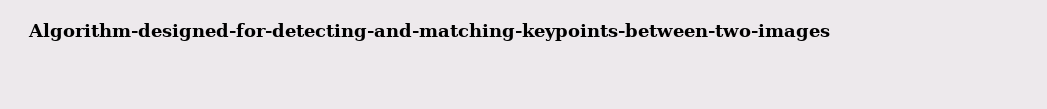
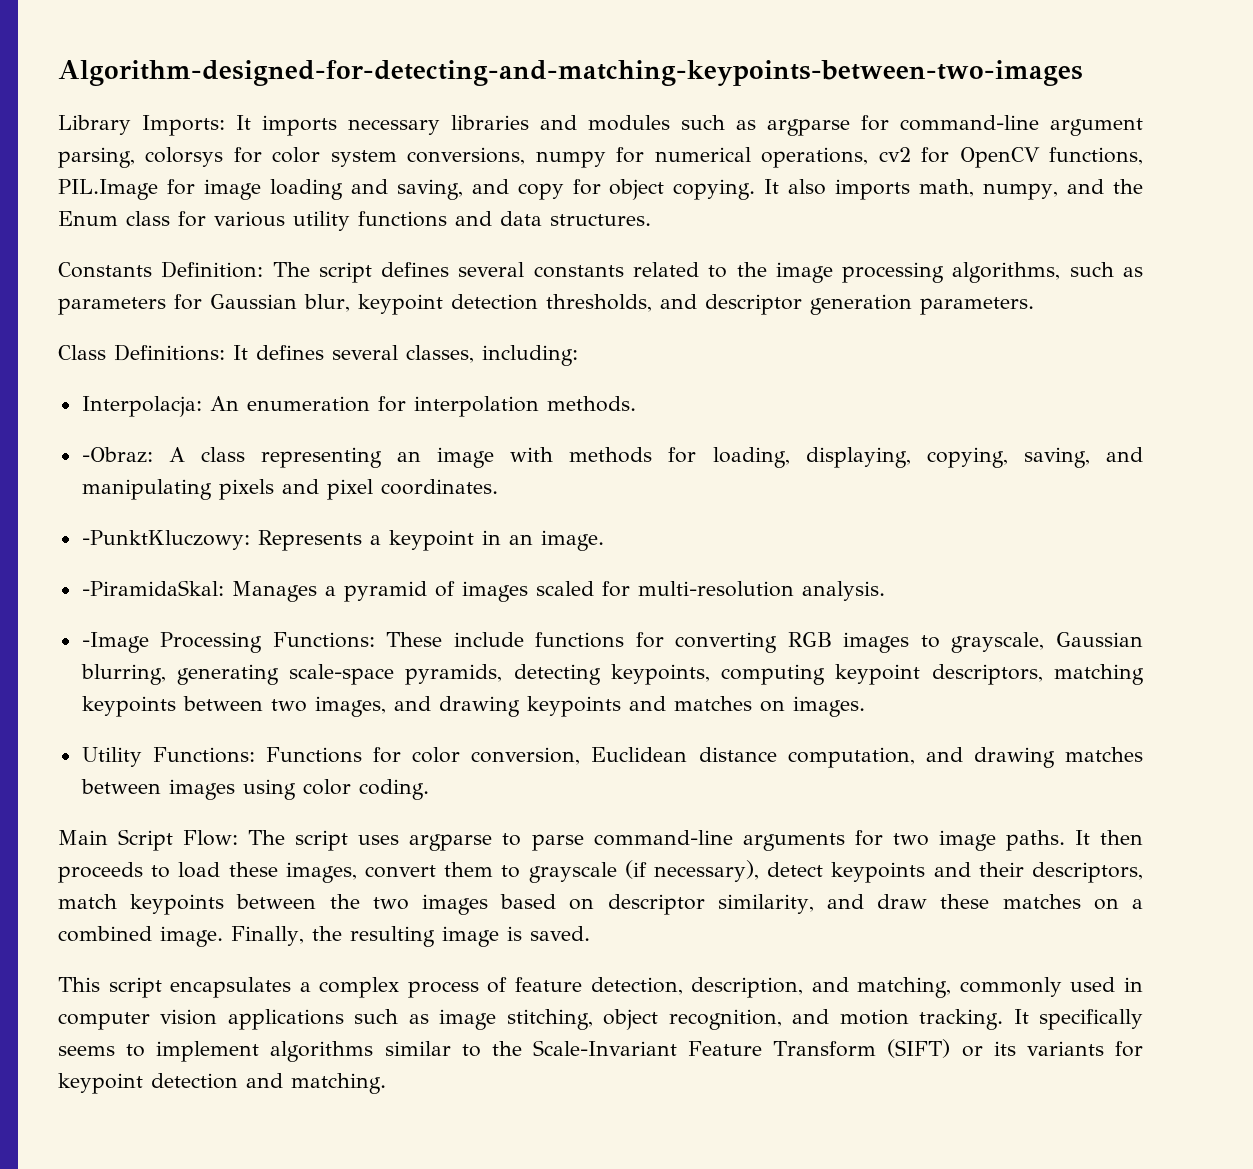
+ Library Imports: It imports necessary libraries and modules such as argparse for command-line argument parsing, colorsys for color system conversions, numpy for numerical operations, cv2 for OpenCV functions, PIL.Image for image loading and saving, and copy for object copying. It also imports math, numpy, and the Enum class for various utility functions and data structures.
+ Constants Definition: The script defines several constants related to the image processing algorithms, such as parameters for Gaussian blur, keypoint detection thresholds, and descriptor generation parameters.
+ Class Definitions: It defines several classes, including:
+ Interpolacja: An enumeration for interpolation methods.
+ -Obraz: A class representing an image with methods for loading, displaying, copying, saving, and manipulating pixels and pixel coordinates.
+ -PunktKluczowy: Represents a keypoint in an image.
+ -PiramidaSkal: Manages a pyramid of images scaled for multi-resolution analysis.
+ -Image Processing Functions: These include functions for converting RGB images to grayscale, Gaussian blurring, generating scale-space pyramids, detecting keypoints, computing keypoint descriptors, matching keypoints between two images, and drawing keypoints and matches on images.
+ Utility Functions: Functions for color conversion, Euclidean distance computation, and drawing matches between images using color coding.
+ Main Script Flow: The script uses argparse to parse command-line arguments for two image paths. It then proceeds to load these images, convert them to grayscale (if necessary), detect keypoints and their descriptors, match keypoints between the two images based on descriptor similarity, and draw these matches on a combined image. Finally, the resulting image is saved.
+ This script encapsulates a complex process of feature detection, description, and matching, commonly used in computer vision applications such as image stitching, object recognition, and motion tracking. It specifically seems to implement algorithms similar to the Scale-Invariant Feature Transform (SIFT) or its variants for keypoint detection and matching.

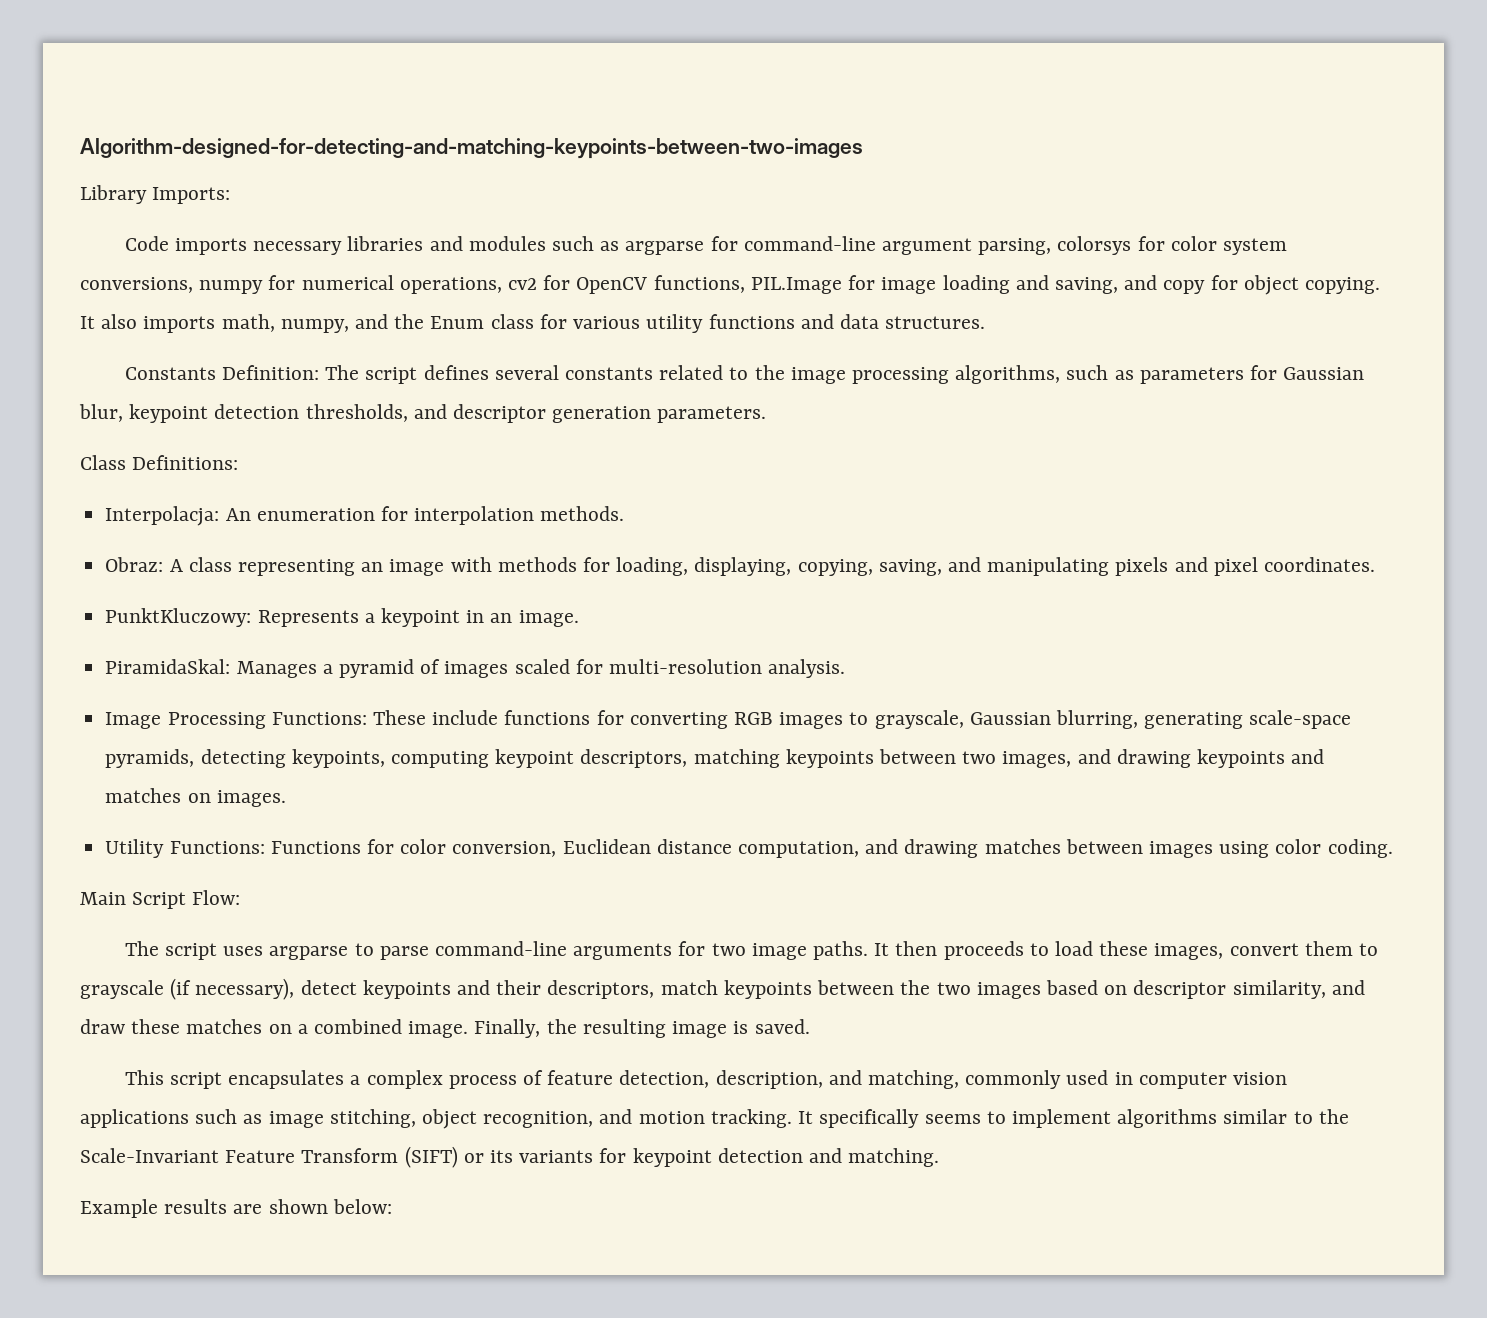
- Library Imports: It imports necessary libraries and modules such as argparse for command-line argument parsing, colorsys for color system conversions, numpy for numerical operations, cv2 for OpenCV functions, PIL.Image for image loading and saving, and copy for object copying.
+ Library Imports:
+ Code imports necessary libraries and modules such as argparse for command-line argument parsing, colorsys for color system conversions, numpy for numerical operations, cv2 for OpenCV functions, PIL.Image for image loading and saving, and copy for object copying.
- Class Definitions: It defines several classes, including:
+ Class Definitions:
- -Obraz: A class representing an image with methods for loading, displaying, copying, saving, and manipulating pixels and pixel coordinates.
+ Obraz: A class representing an image with methods for loading, displaying, copying, saving, and manipulating pixels and pixel coordinates.
- -PunktKluczowy: Represents a keypoint in an image.
+ PunktKluczowy: Represents a keypoint in an image.
- -PiramidaSkal: Manages a pyramid of images scaled for multi-resolution analysis.
+ PiramidaSkal: Manages a pyramid of images scaled for multi-resolution analysis.
- -Image Processing Functions: These include functions for converting RGB images to grayscale, Gaussian blurring, generating scale-space pyramids, detecting keypoints, computing keypoint descriptors, matching keypoints between two images, and drawing keypoints and matches on images.
+ Image Processing Functions: These include functions for converting RGB images to grayscale, Gaussian blurring, generating scale-space pyramids, detecting keypoints, computing keypoint descriptors, matching keypoints between two images, and drawing keypoints and matches on images.
- Main Script Flow: The script uses argparse to parse command-line arguments for two image paths.
+ Main Script Flow:
+ The script uses argparse to parse command-line arguments for two image paths.
+ Example results are shown below:

